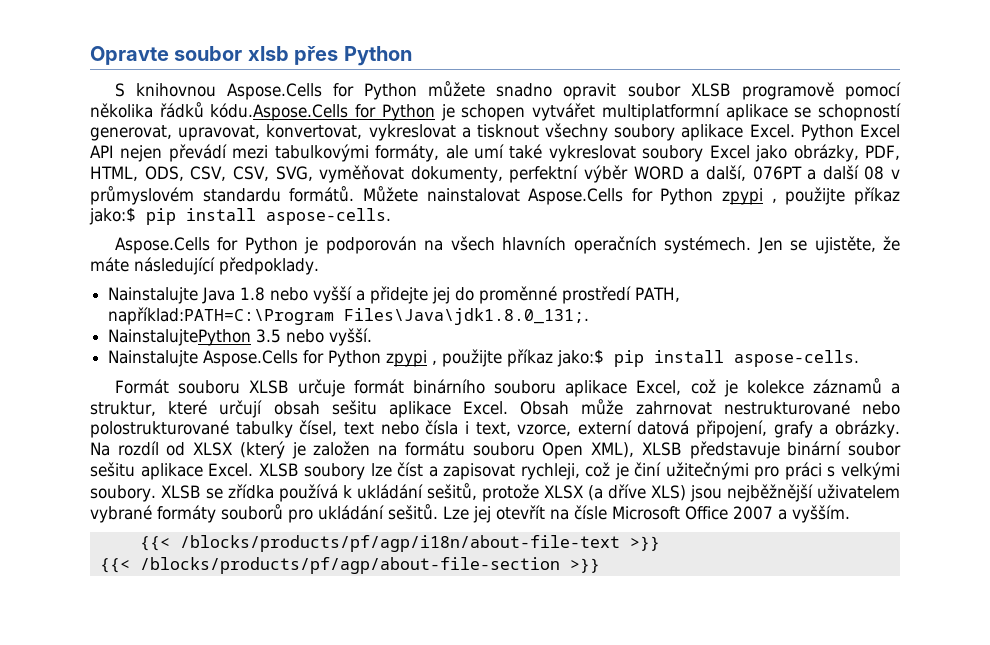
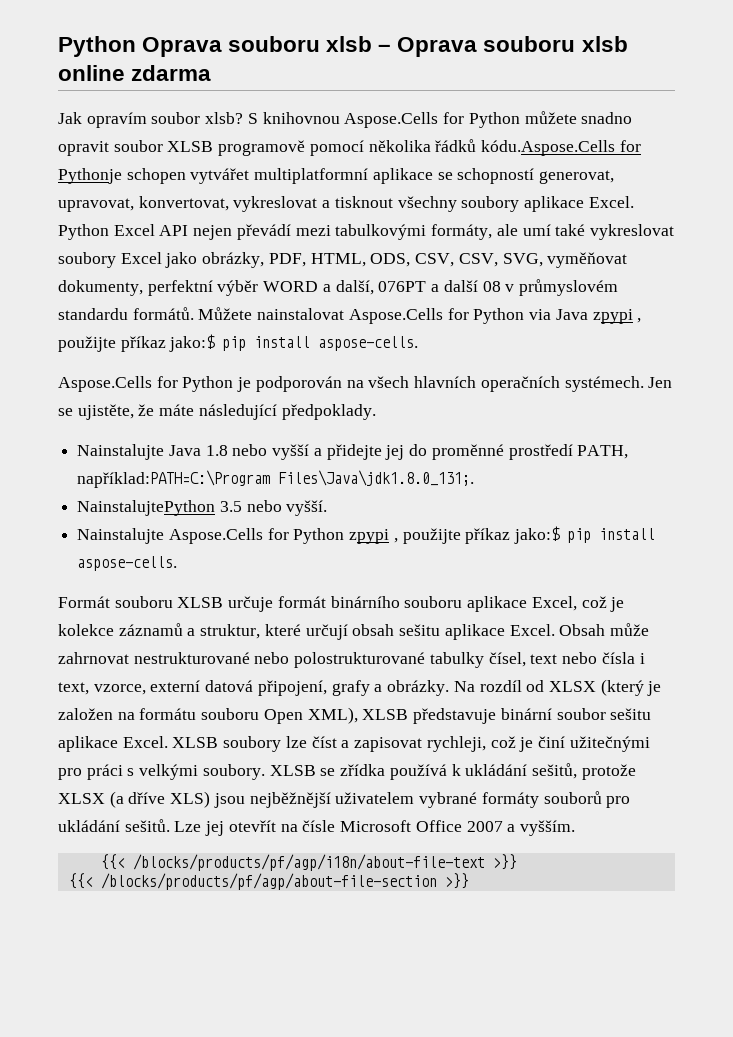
- Opravte soubor xlsb přes Python
- S knihovnou Aspose.Cells for Python můžete snadno opravit soubor XLSB programově pomocí několika řádků kódu.Aspose.Cells for Python je schopen vytvářet multiplatformní aplikace se schopností generovat, upravovat, konvertovat, vykreslovat a tisknout všechny soubory aplikace Excel.
+ Python Oprava souboru xlsb – Oprava souboru xlsb online zdarma
+ Jak opravím soubor xlsb? S knihovnou Aspose.Cells for Python můžete snadno opravit soubor XLSB programově pomocí několika řádků kódu.Aspose.Cells for Pythonje schopen vytvářet multiplatformní aplikace se schopností generovat, upravovat, konvertovat, vykreslovat a tisknout všechny soubory aplikace Excel.
- Můžete nainstalovat Aspose.Cells for Python zpypi , použijte příkaz jako:$ pip install aspose-cells.
+ Můžete nainstalovat Aspose.Cells for Python via Java zpypi , použijte příkaz jako:$ pip install aspose-cells.

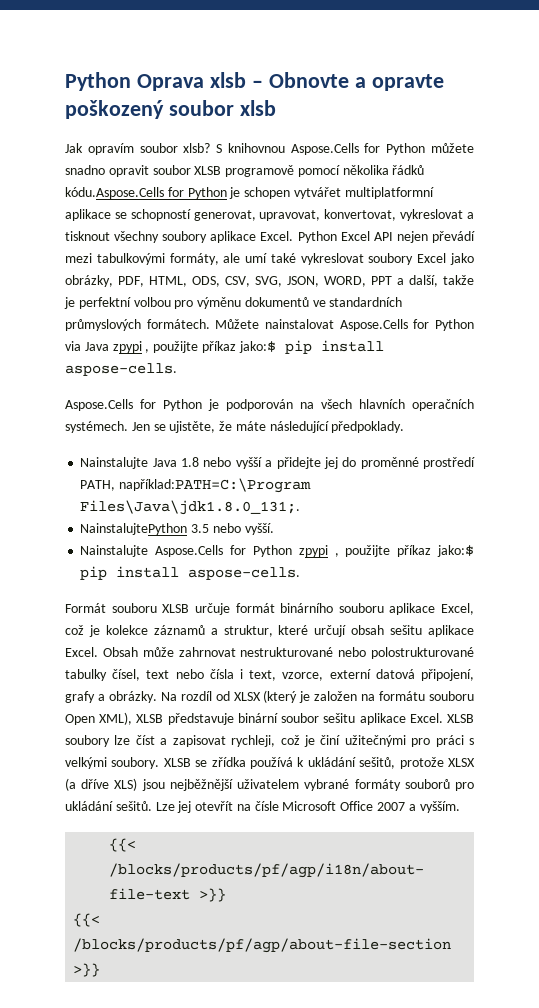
- Python Oprava souboru xlsb – Oprava souboru xlsb online zdarma
+ Python Oprava xlsb – Obnovte a opravte poškozený soubor xlsb
- S knihovnou Aspose.Cells for Python můžete snadno opravit soubor XLSB programově pomocí několika řádků kódu.Aspose.Cells for Pythonje schopen vytvářet multiplatformní aplikace se schopností generovat, upravovat, konvertovat, vykreslovat a tisknout všechny soubory aplikace Excel.
+ S knihovnou Aspose.Cells for Python můžete snadno opravit soubor XLSB programově pomocí několika řádků kódu.Aspose.Cells for Python je schopen vytvářet multiplatformní aplikace se schopností generovat, upravovat, konvertovat, vykreslovat a tisknout všechny soubory aplikace Excel.
- Python Excel API nejen převádí mezi tabulkovými formáty, ale umí také vykreslovat soubory Excel jako obrázky, PDF, HTML, ODS, CSV, CSV, SVG, vyměňovat dokumenty, perfektní výběr WORD a další, 076PT a další 08 v průmyslovém standardu formátů.
+ Python Excel API nejen převádí mezi tabulkovými formáty, ale umí také vykreslovat soubory Excel jako obrázky, PDF, HTML, ODS, CSV, SVG, JSON, WORD, PPT a další, takže je perfektní volbou pro výměnu dokumentů ve standardních průmyslových formátech.

